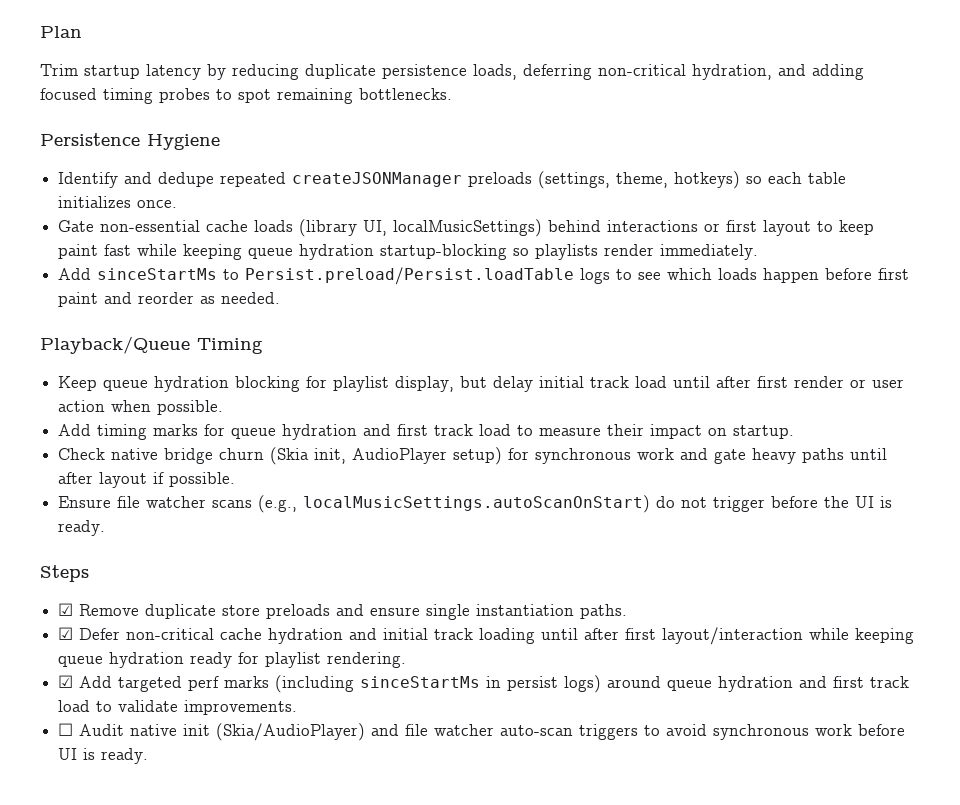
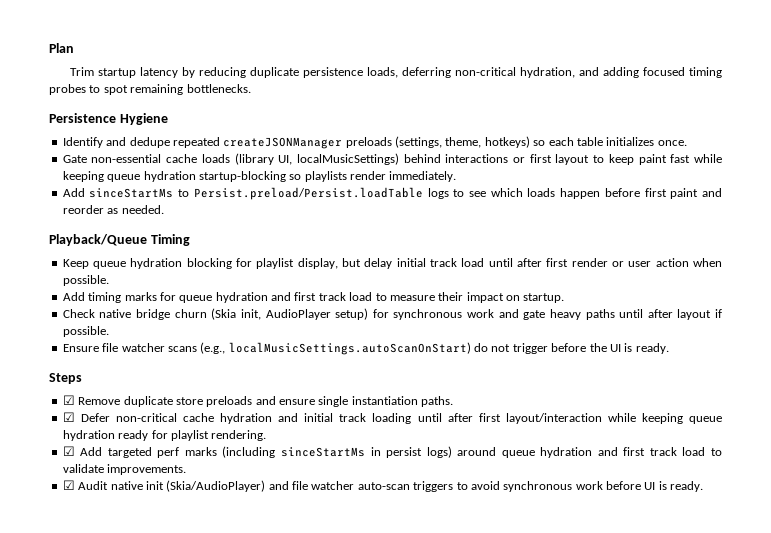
- ☐ Audit native init (Skia/AudioPlayer) and file watcher auto-scan triggers to avoid synchronous work before UI is ready.
+ ☑ Audit native init (Skia/AudioPlayer) and file watcher auto-scan triggers to avoid synchronous work before UI is ready.

